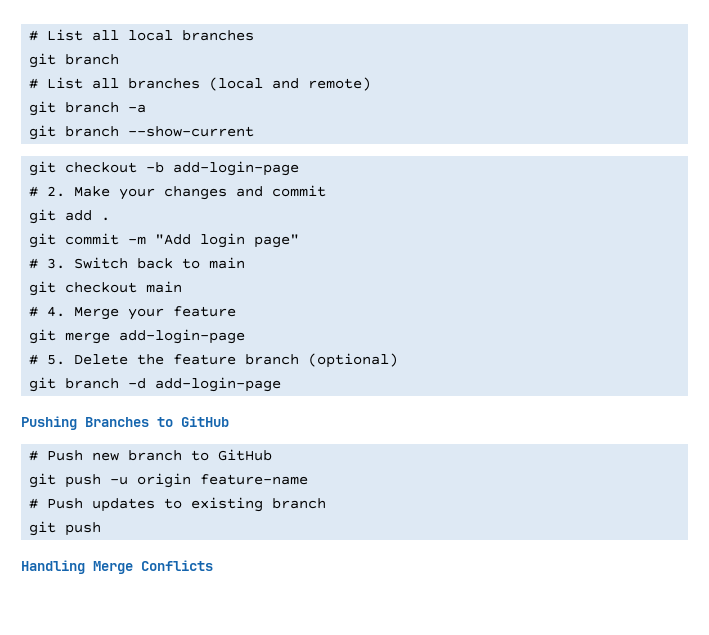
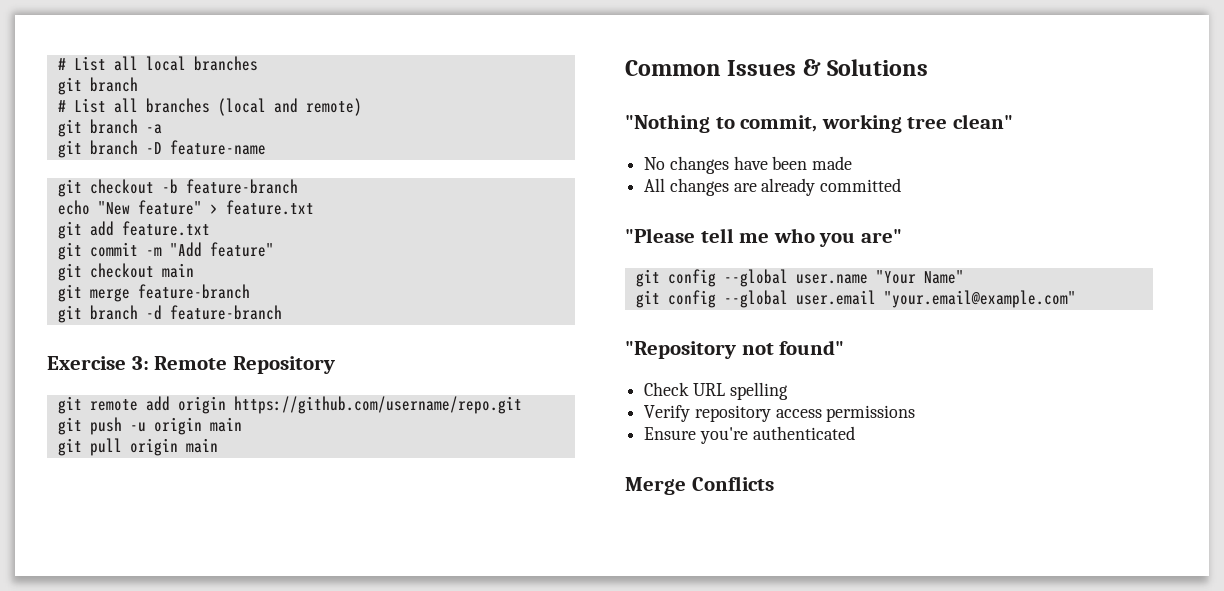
- git branch --show-current
+ git branch -D feature-name
- git checkout -b add-login-page
- # 2. Make your changes and commit
+ git checkout -b feature-branch
+ echo "New feature" > feature.txt
- git add .
+ git add feature.txt
- git commit -m "Add login page"
- # 3. Switch back to main
+ git commit -m "Add feature"
  git checkout main
- # 4. Merge your feature
- git merge add-login-page
- # 5. Delete the feature branch (optional)
- git branch -d add-login-page
- Pushing Branches to GitHub
- # Push new branch to GitHub
- git push -u origin feature-name
- # Push updates to existing branch
- git push
- Handling Merge Conflicts
+ git merge feature-branch
+ git branch -d feature-branch
+ Exercise 3: Remote Repository
+ git remote add origin https://github.com/username/repo.git
+ git push -u origin main
+ git pull origin main
+ Common Issues & Solutions
+ "Nothing to commit, working tree clean"
+ No changes have been made
+ All changes are already committed
+ "Please tell me who you are"
+ git config --global user.name "Your Name"
+ git config --global user.email "your.email@example.com"
+ "Repository not found"
+ Check URL spelling
+ Verify repository access permissions
+ Ensure you're authenticated
+ Merge Conflicts

